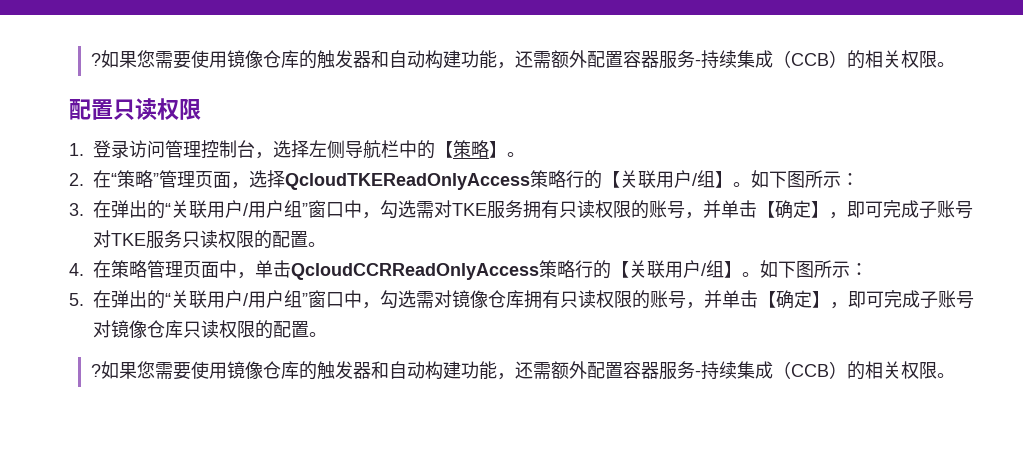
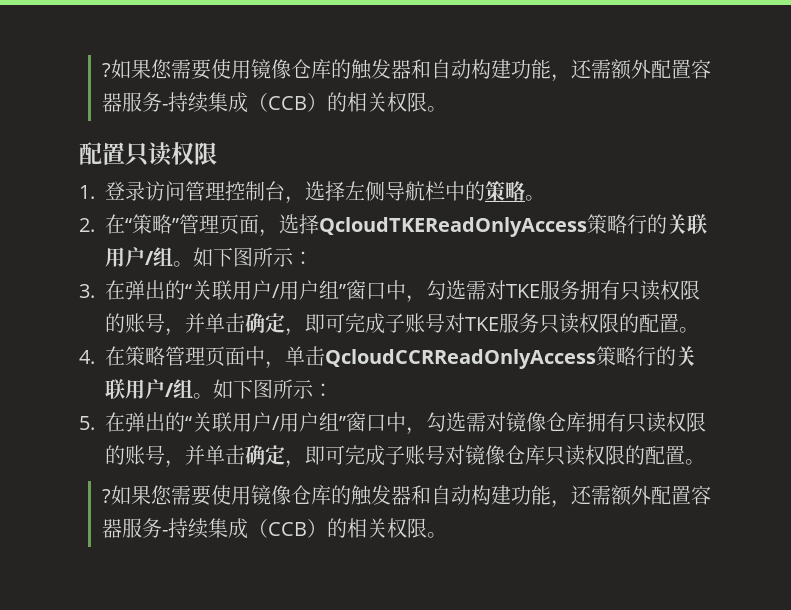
- 1.登录访问管理控制台，选择左侧导航栏中的【策略】。
+ 1.登录访问管理控制台，选择左侧导航栏中的策略。
- 2.在“策略”管理页面，选择QcloudTKEReadOnlyAccess策略行的【关联用户/组】。
+ 2.在“策略”管理页面，选择QcloudTKEReadOnlyAccess策略行的关联用户/组。
- 3.在弹出的“关联用户/用户组”窗口中，勾选需对TKE服务拥有只读权限的账号，并单击【确定】，即可完成子账号对TKE服务只读权限的配置。
+ 3.在弹出的“关联用户/用户组”窗口中，勾选需对TKE服务拥有只读权限的账号，并单击确定，即可完成子账号对TKE服务只读权限的配置。
- 4.在策略管理页面中，单击QcloudCCRReadOnlyAccess策略行的【关联用户/组】。
+ 4.在策略管理页面中，单击QcloudCCRReadOnlyAccess策略行的关联用户/组。
- 5.在弹出的“关联用户/用户组”窗口中，勾选需对镜像仓库拥有只读权限的账号，并单击【确定】，即可完成子账号对镜像仓库只读权限的配置。
+ 5.在弹出的“关联用户/用户组”窗口中，勾选需对镜像仓库拥有只读权限的账号，并单击确定，即可完成子账号对镜像仓库只读权限的配置。

